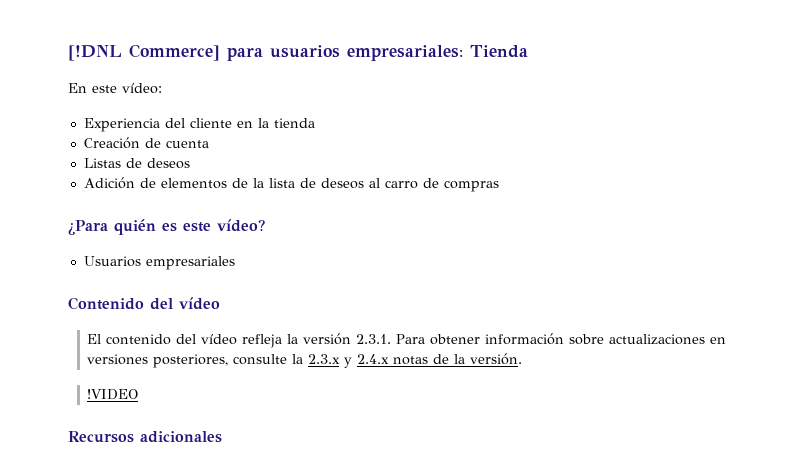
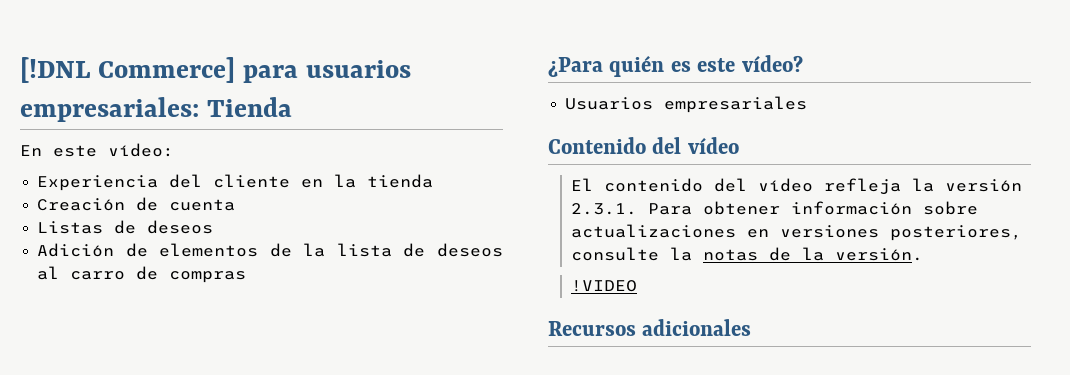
- El contenido del vídeo refleja la versión 2.3.1. Para obtener información sobre actualizaciones en versiones posteriores, consulte la 2.3.x y 2.4.x notas de la versión.
+ El contenido del vídeo refleja la versión 2.3.1. Para obtener información sobre actualizaciones en versiones posteriores, consulte la notas de la versión.

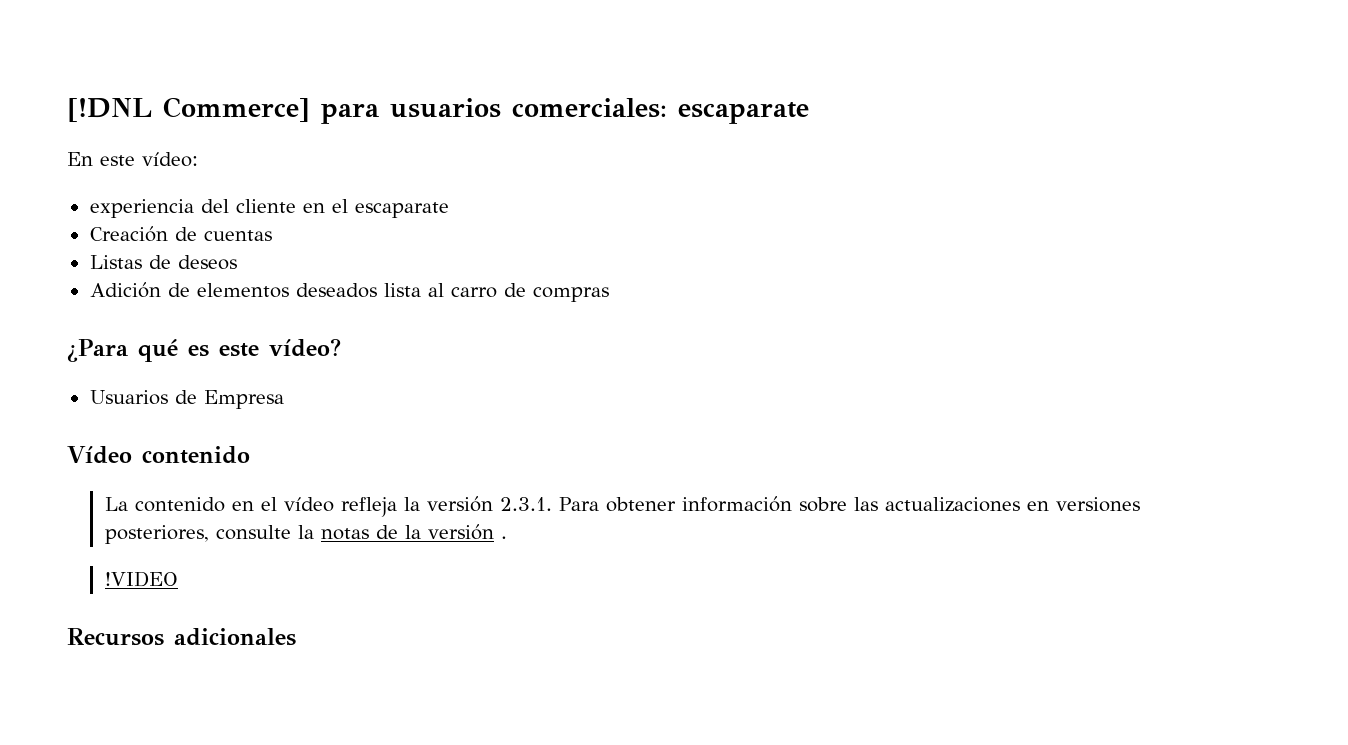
- [!DNL Commerce] para usuarios empresariales: Tienda
+ [!DNL Commerce] para usuarios comerciales: escaparate
- Experiencia del cliente en la tienda
+ experiencia del cliente en el escaparate
- Creación de cuenta
+ Creación de cuentas
- Adición de elementos de la lista de deseos al carro de compras
+ Adición de elementos deseados lista al carro de compras
- ¿Para quién es este vídeo?
+ ¿Para qué es este vídeo?
- Usuarios empresariales
- Contenido del vídeo
- El contenido del vídeo refleja la versión 2.3.1. Para obtener información sobre actualizaciones en versiones posteriores, consulte la notas de la versión.
+ Usuarios de Empresa
+ Vídeo contenido
+ La contenido en el vídeo refleja la versión 2.3.1. Para obtener información sobre las actualizaciones en versiones posteriores, consulte la notas de la versión .

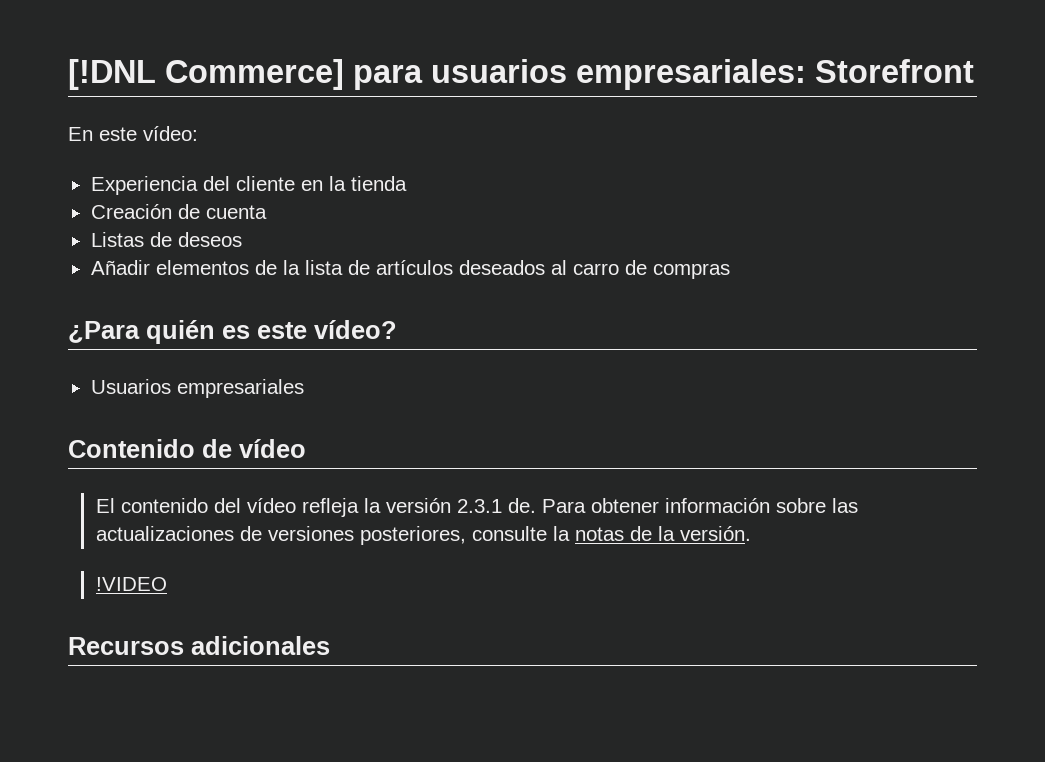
- [!DNL Commerce] para usuarios comerciales: escaparate
+ [!DNL Commerce] para usuarios empresariales: Storefront
- experiencia del cliente en el escaparate
+ Experiencia del cliente en la tienda
- Creación de cuentas
+ Creación de cuenta
- Adición de elementos deseados lista al carro de compras
+ Añadir elementos de la lista de artículos deseados al carro de compras
- ¿Para qué es este vídeo?
+ ¿Para quién es este vídeo?
- Usuarios de Empresa
- Vídeo contenido
- La contenido en el vídeo refleja la versión 2.3.1. Para obtener información sobre las actualizaciones en versiones posteriores, consulte la notas de la versión .
+ Usuarios empresariales
+ Contenido de vídeo
+ El contenido del vídeo refleja la versión 2.3.1 de. Para obtener información sobre las actualizaciones de versiones posteriores, consulte la notas de la versión.

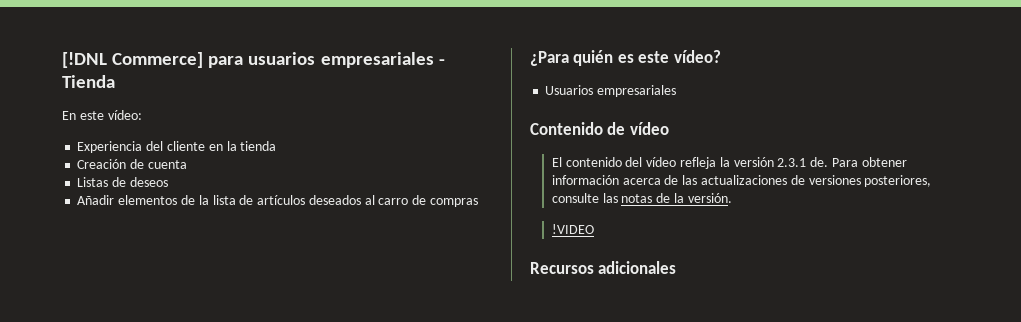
- [!DNL Commerce] para usuarios empresariales: Storefront
+ [!DNL Commerce] para usuarios empresariales - Tienda
- Para obtener información sobre las actualizaciones de versiones posteriores, consulte la notas de la versión.
+ Para obtener información acerca de las actualizaciones de versiones posteriores, consulte las notas de la versión.

